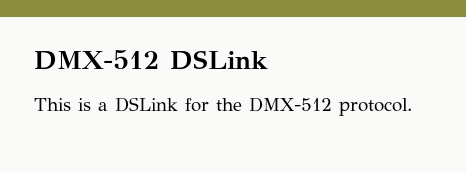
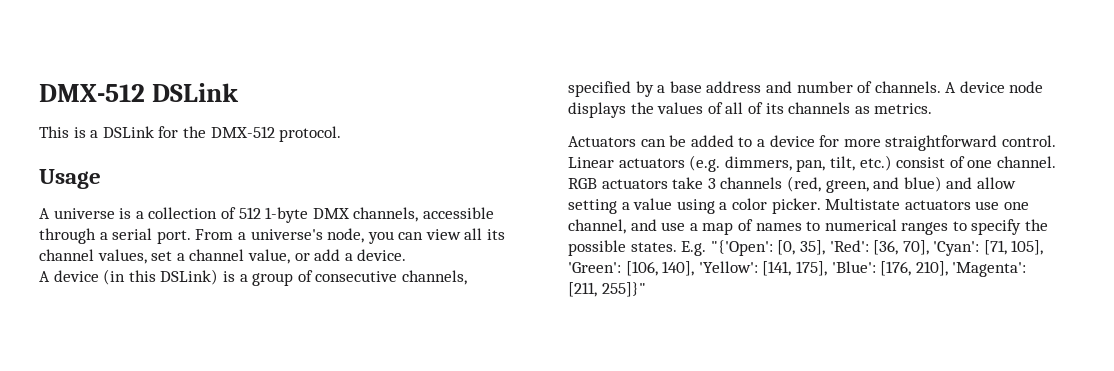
+ Usage
+ A universe is a collection of 512 1-byte DMX channels, accessible through a serial port. From a universe's node, you can view all its channel values, set a channel value, or add a device.
+ A device (in this DSLink) is a group of consecutive channels, specified by a base address and number of channels. A device node displays the values of all of its channels as metrics.
+ Actuators can be added to a device for more straightforward control. Linear actuators (e.g. dimmers, pan, tilt, etc.) consist of one channel. RGB actuators take 3 channels (red, green, and blue) and allow setting a value using a color picker. Multistate actuators use one channel, and use a map of names to numerical ranges to specify the possible states. E.g. "{'Open': [0, 35], 'Red': [36, 70], 'Cyan': [71, 105], 'Green': [106, 140], 'Yellow': [141, 175], 'Blue': [176, 210], 'Magenta': [211, 255]}"

